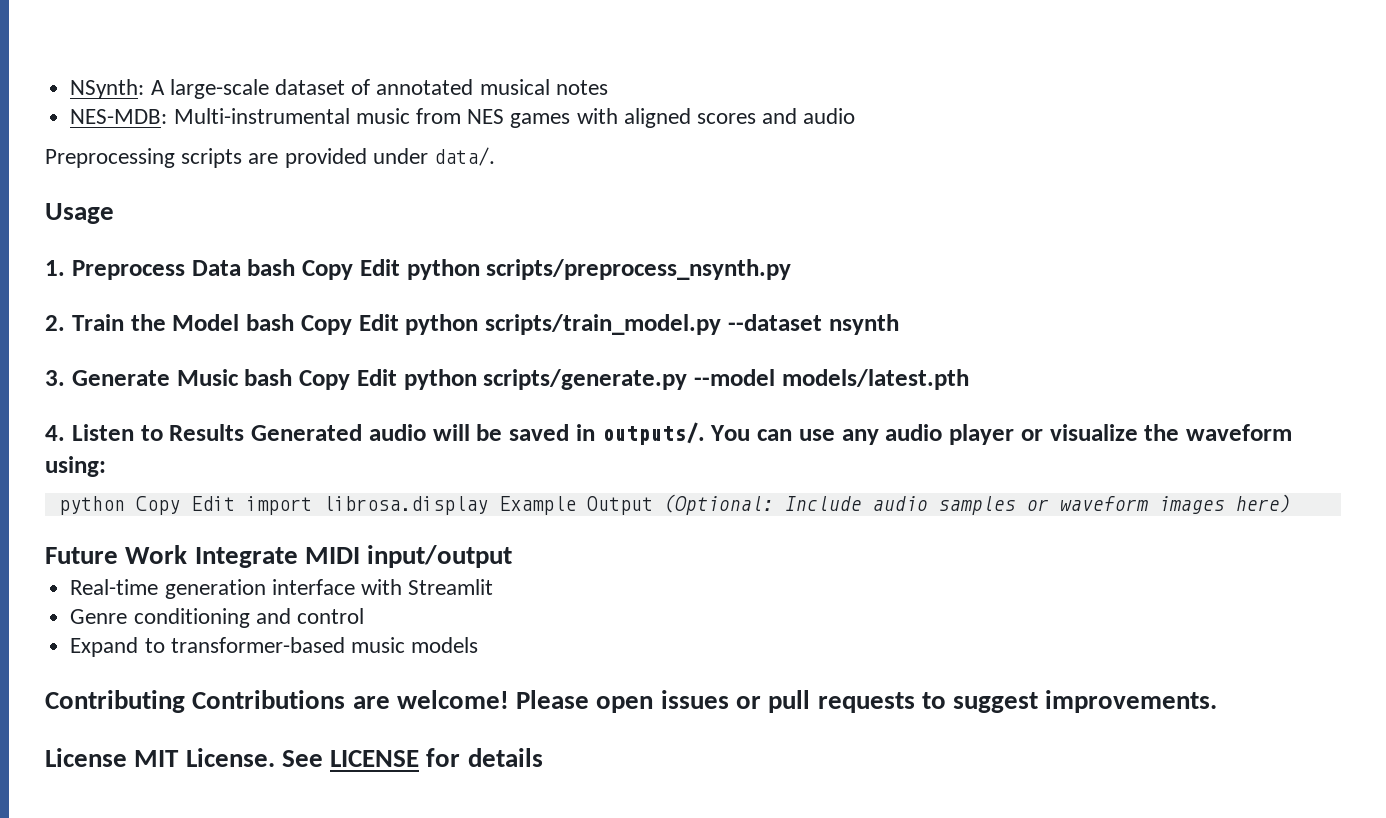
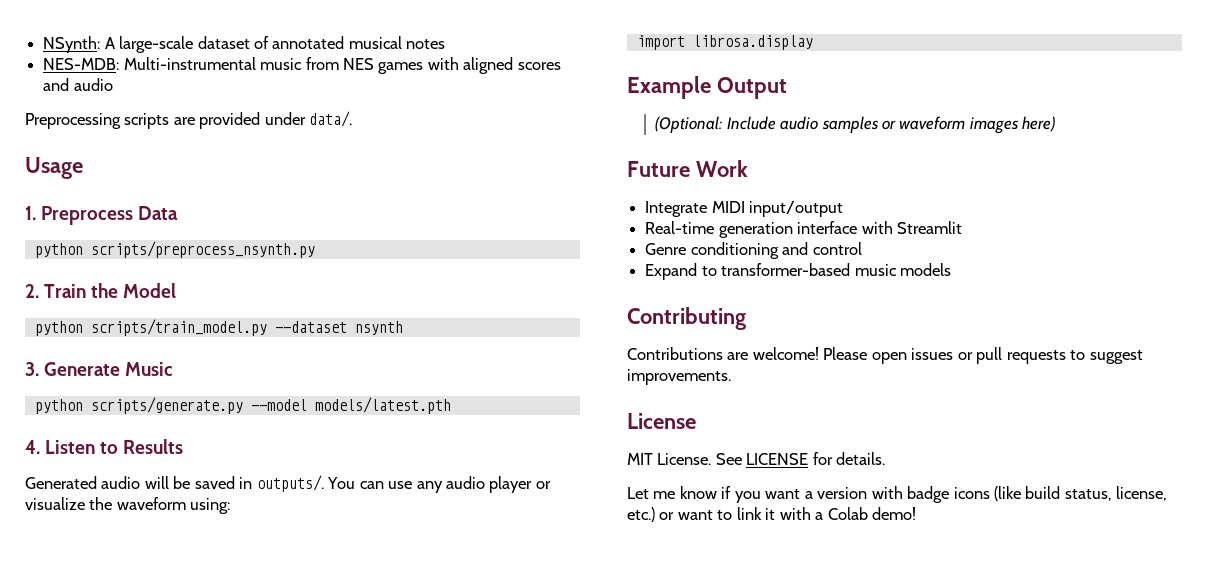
- 1. Preprocess Data bash Copy Edit python scripts/preprocess_nsynth.py
+ 1. Preprocess Data
+ python scripts/preprocess_nsynth.py
- 2. Train the Model bash Copy Edit python scripts/train_model.py --dataset nsynth
+ 2. Train the Model
+ python scripts/train_model.py --dataset nsynth
- 3. Generate Music bash Copy Edit python scripts/generate.py --model models/latest.pth
+ 3. Generate Music
+ python scripts/generate.py --model models/latest.pth
- 4. Listen to Results Generated audio will be saved in outputs/.
+ 4. Listen to Results
+ Generated audio will be saved in outputs/.
- python Copy Edit import librosa.display Example Output (Optional: Include audio samples or waveform images here)
+ import librosa.display
+ Example Output
+ (Optional: Include audio samples or waveform images here)
- Future Work Integrate MIDI input/output
+ Future Work
+ Integrate MIDI input/output
- Contributing Contributions are welcome!
+ Contributing
+ Contributions are welcome!
- License MIT License.
+ License
+ MIT License.
- See LICENSE for details
+ See LICENSE for details.
+ Let me know if you want a version with badge icons (like build status, license, etc.) or want to link it with a Colab demo!

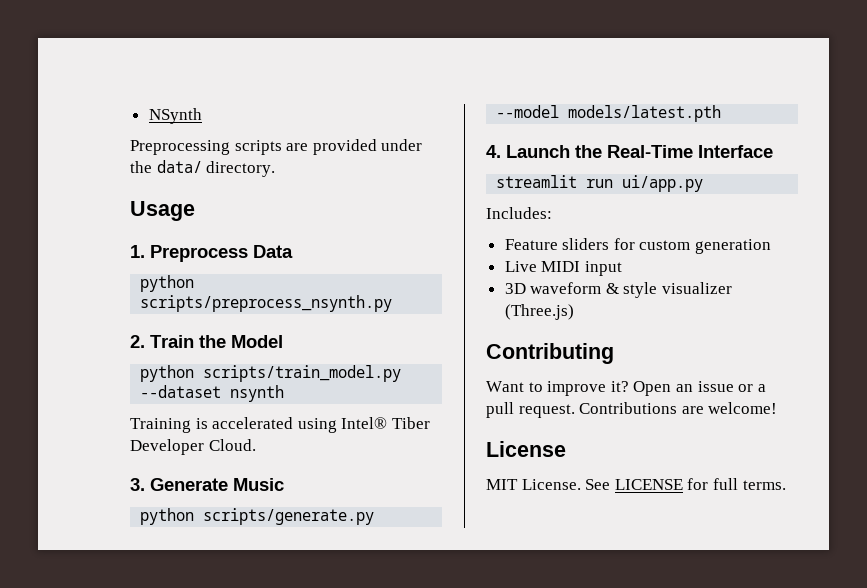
- NSynth: A large-scale dataset of annotated musical notes
- NES-MDB: Multi-instrumental music from NES games with aligned scores and audio
+ NSynth
- Preprocessing scripts are provided under data/.
+ Preprocessing scripts are provided under the data/ directory.
+ Training is accelerated using Intel® Tiber Developer Cloud.
- 4. Listen to Results
- Generated audio will be saved in outputs/. You can use any audio player or visualize the waveform using:
- import librosa.display
- Example Output
- (Optional: Include audio samples or waveform images here)
- Future Work
- Integrate MIDI input/output
- Real-time generation interface with Streamlit
- Genre conditioning and control
- Expand to transformer-based music models
+ 4. Launch the Real-Time Interface
+ streamlit run ui/app.py
+ Includes:
+ Feature sliders for custom generation
+ Live MIDI input
+ 3D waveform & style visualizer (Three.js)
  Contributing
- Contributions are welcome! Please open issues or pull requests to suggest improvements.
+ Want to improve it? Open an issue or a pull request. Contributions are welcome!
- See LICENSE for details.
- Let me know if you want a version with badge icons (like build status, license, etc.) or want to link it with a Colab demo!
+ See LICENSE for full terms.

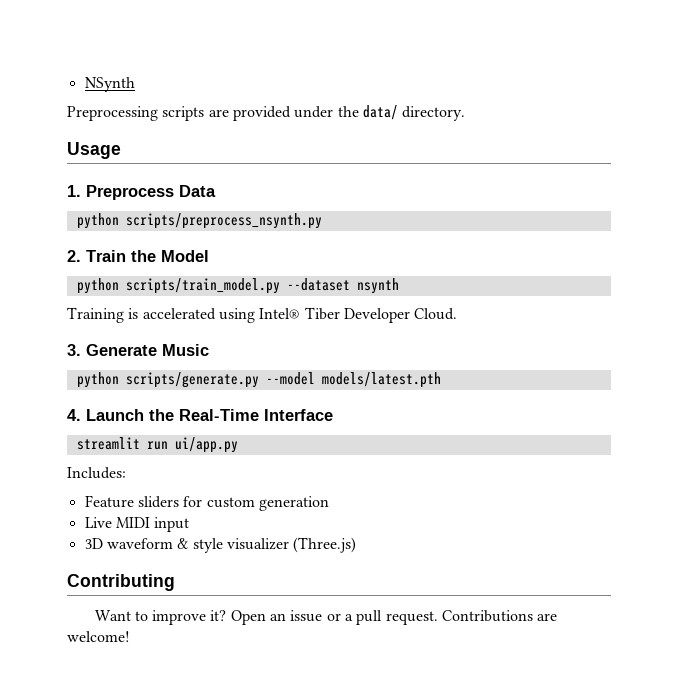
- License
- MIT License. See LICENSE for full terms.

